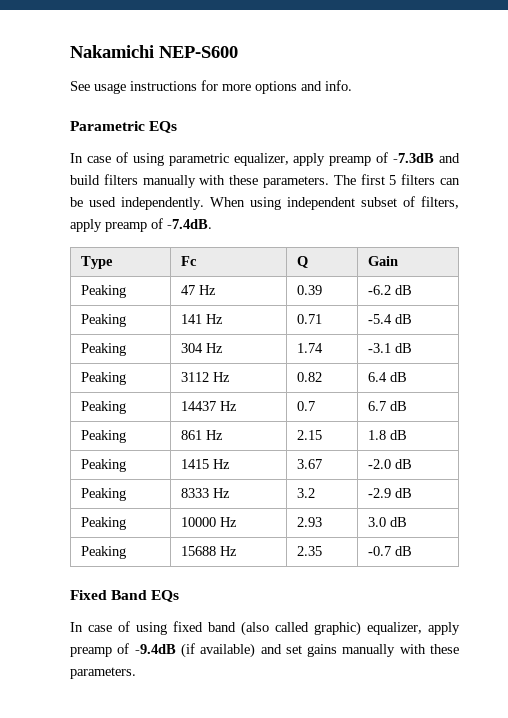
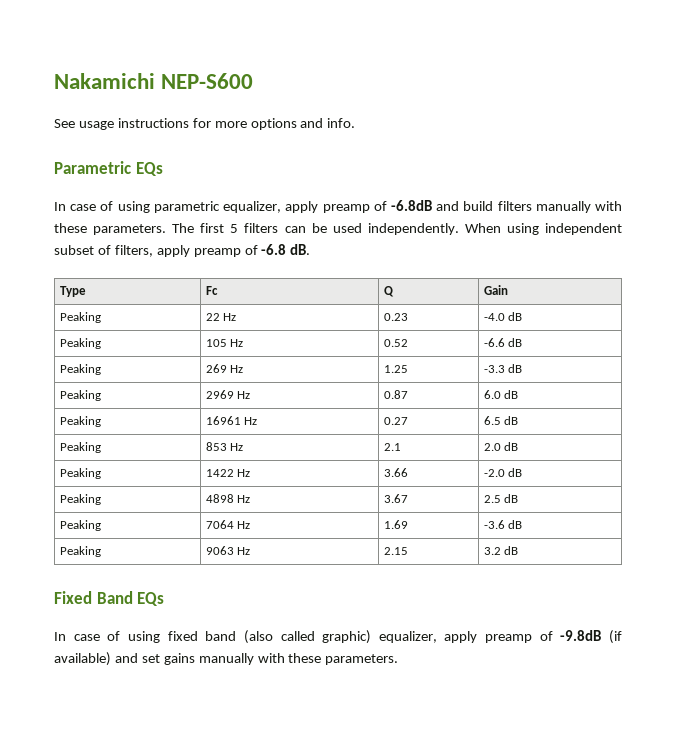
- In case of using parametric equalizer, apply preamp of -7.3dB and build filters manually with these parameters.
+ In case of using parametric equalizer, apply preamp of -6.8dB and build filters manually with these parameters.
- When using independent subset of filters, apply preamp of -7.4dB.
+ When using independent subset of filters, apply preamp of -6.8 dB.
- Peaking | 47 Hz | 0.39 | -6.2 dB
- Peaking | 141 Hz | 0.71 | -5.4 dB
- Peaking | 304 Hz | 1.74 | -3.1 dB
- Peaking | 3112 Hz | 0.82 | 6.4 dB
- Peaking | 14437 Hz | 0.7 | 6.7 dB
- Peaking | 861 Hz | 2.15 | 1.8 dB
- Peaking | 1415 Hz | 3.67 | -2.0 dB
+ Peaking | 22 Hz | 0.23 | -4.0 dB
+ Peaking | 105 Hz | 0.52 | -6.6 dB
+ Peaking | 269 Hz | 1.25 | -3.3 dB
+ Peaking | 2969 Hz | 0.87 | 6.0 dB
+ Peaking | 16961 Hz | 0.27 | 6.5 dB
+ Peaking | 853 Hz | 2.1 | 2.0 dB
+ Peaking | 1422 Hz | 3.66 | -2.0 dB
- Peaking | 8333 Hz | 3.2 | -2.9 dB
- Peaking | 10000 Hz | 2.93 | 3.0 dB
- Peaking | 15688 Hz | 2.35 | -0.7 dB
+ Peaking | 4898 Hz | 3.67 | 2.5 dB
+ Peaking | 7064 Hz | 1.69 | -3.6 dB
+ Peaking | 9063 Hz | 2.15 | 3.2 dB
- In case of using fixed band (also called graphic) equalizer, apply preamp of -9.4dB (if available) and set gains manually with these parameters.
+ In case of using fixed band (also called graphic) equalizer, apply preamp of -9.8dB (if available) and set gains manually with these parameters.

